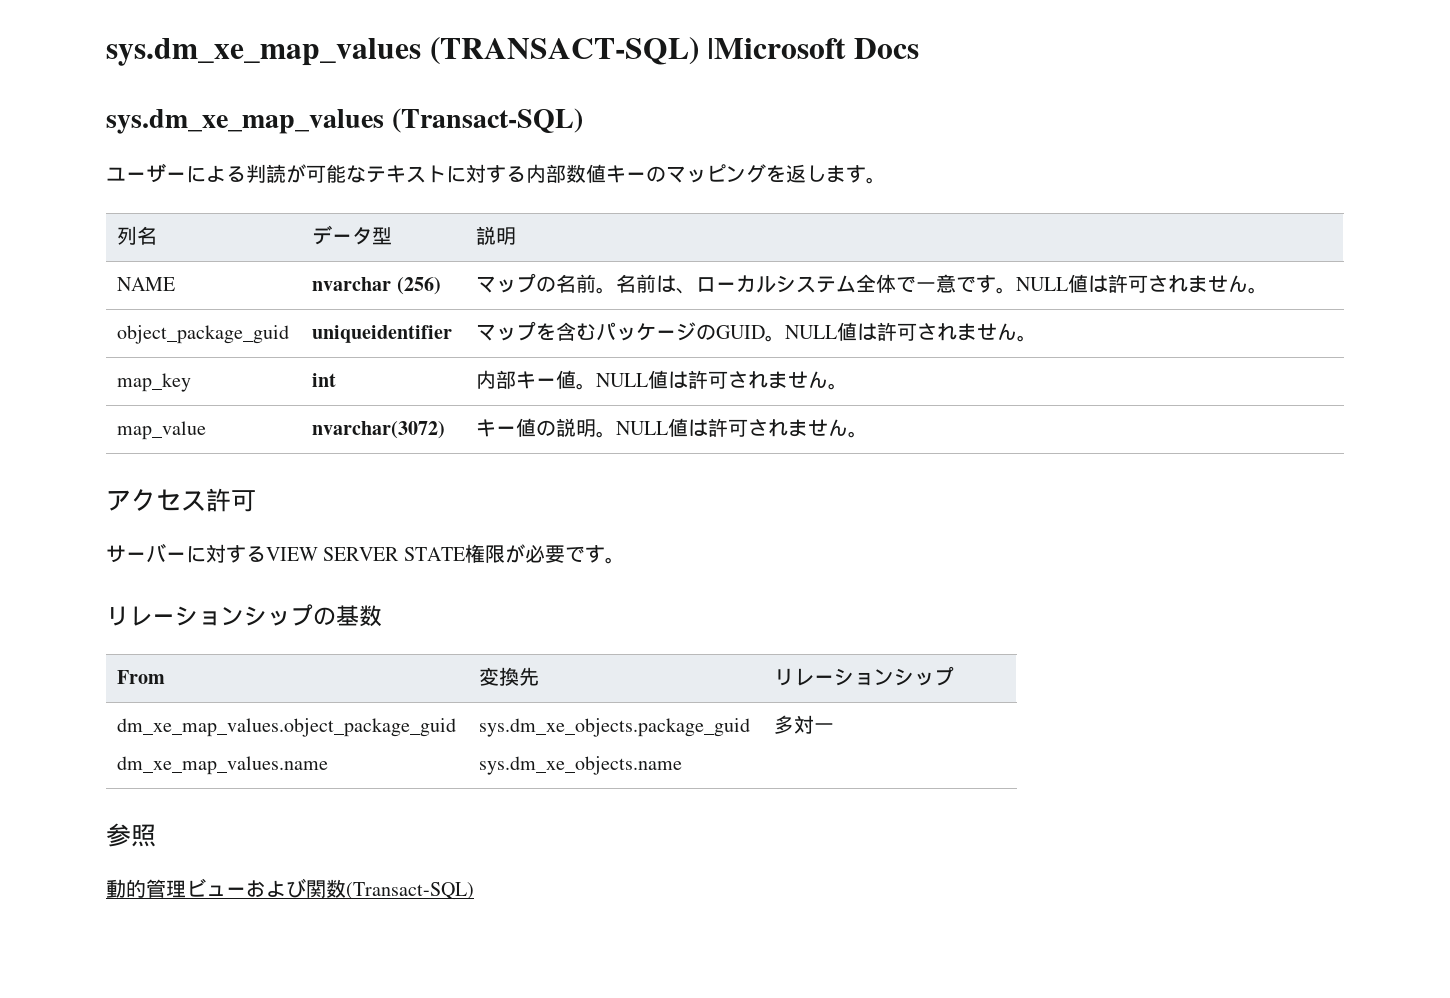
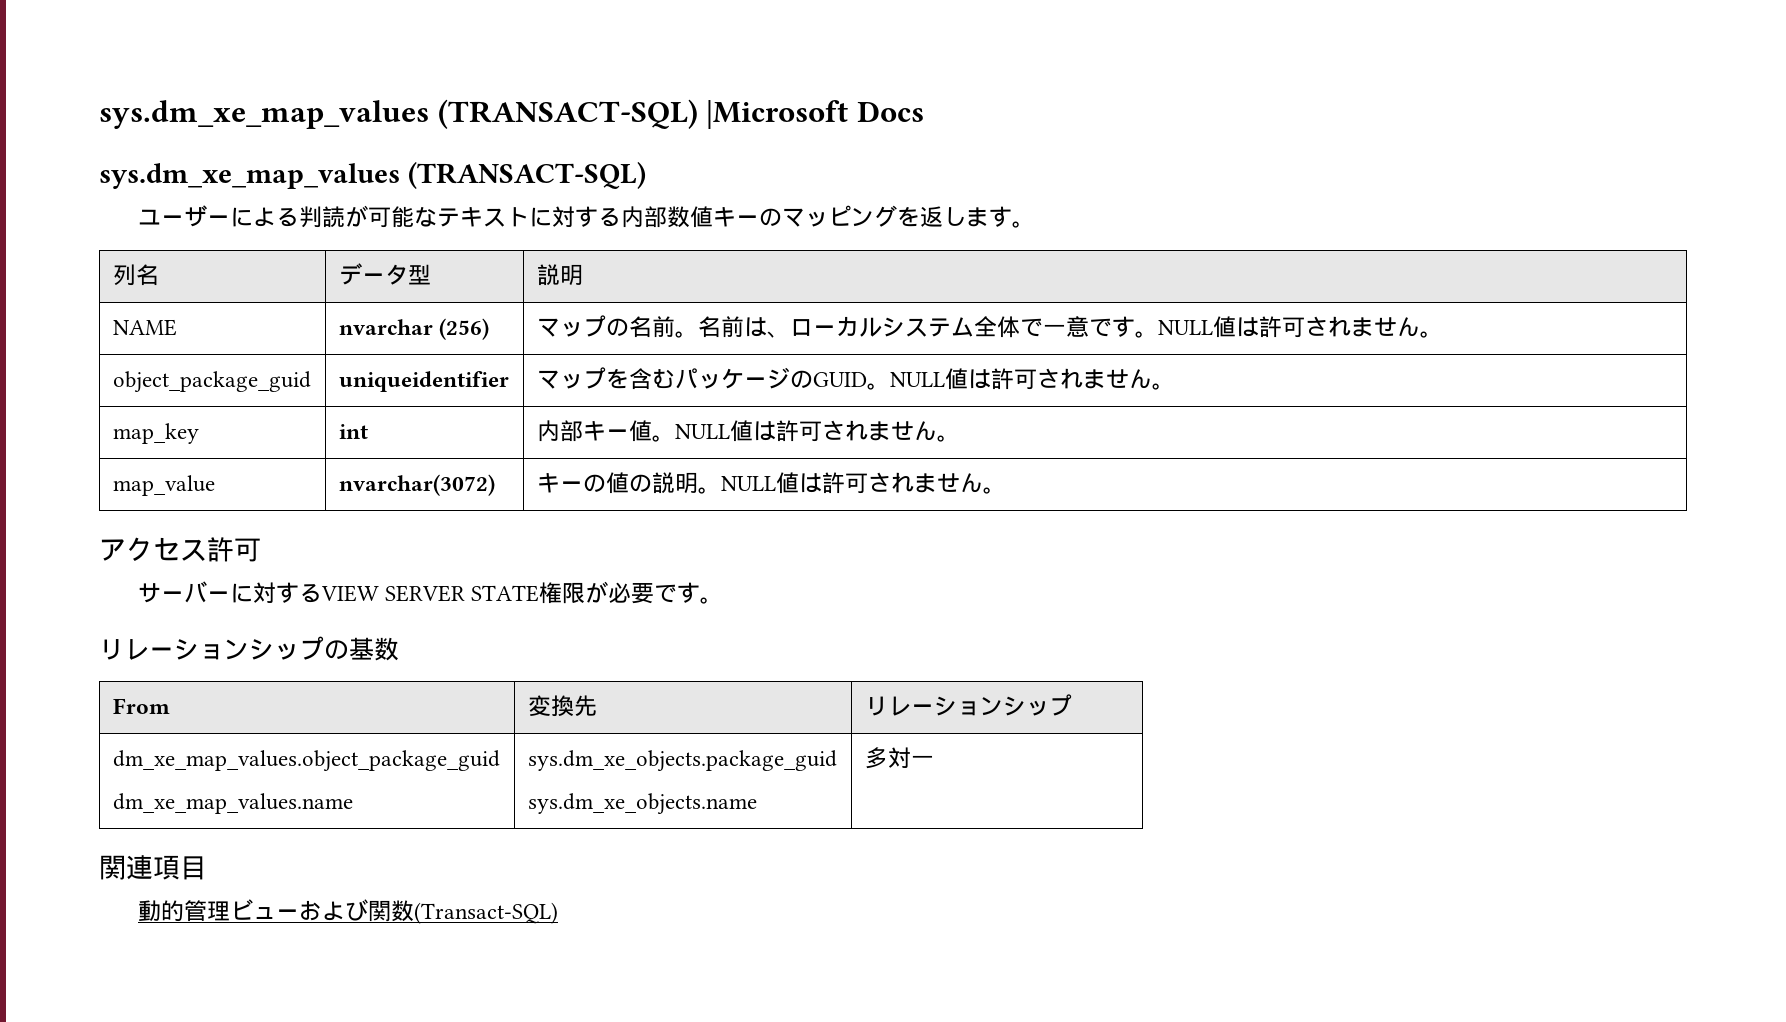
  sys.dm_xe_map_values (TRANSACT-SQL) |Microsoft Docs
- sys.dm_xe_map_values (Transact-SQL)
+ sys.dm_xe_map_values (TRANSACT-SQL)
- map_value | nvarchar(3072) | キー値の説明。NULL値は許可されません。
+ map_value | nvarchar(3072) | キーの値の説明。NULL値は許可されません。
- 参照
+ 関連項目

